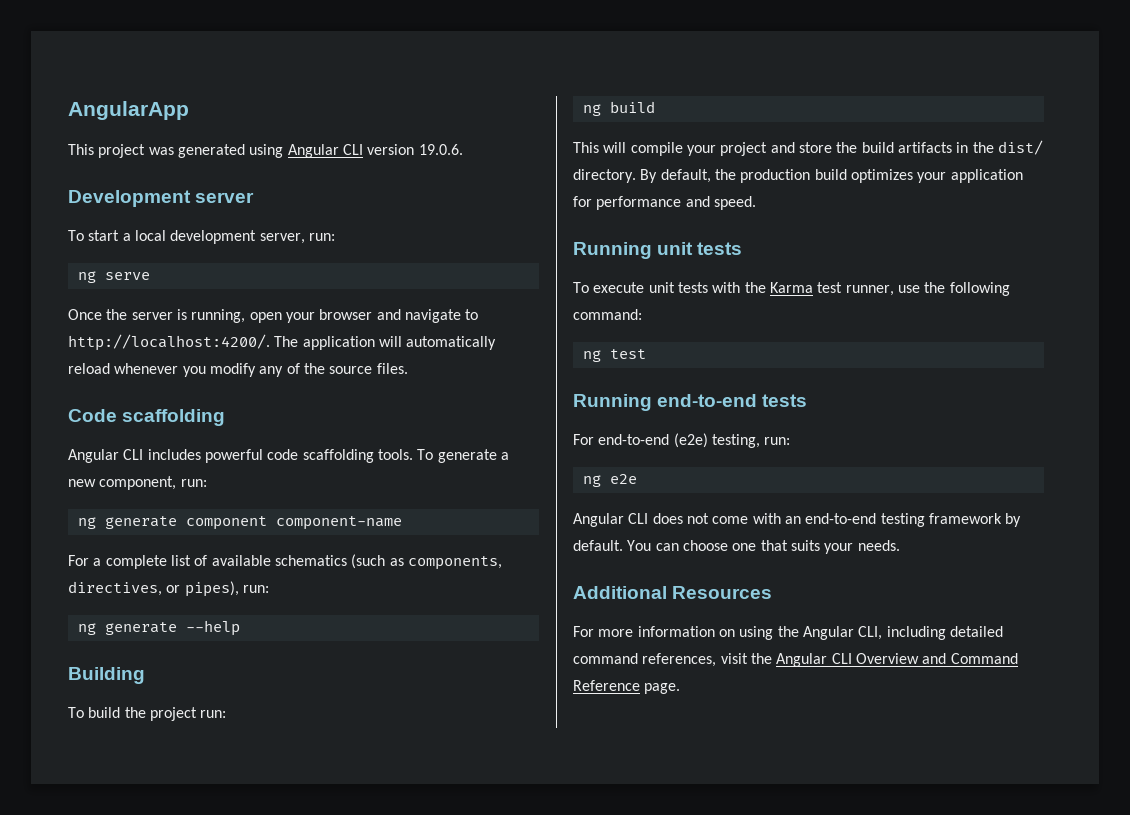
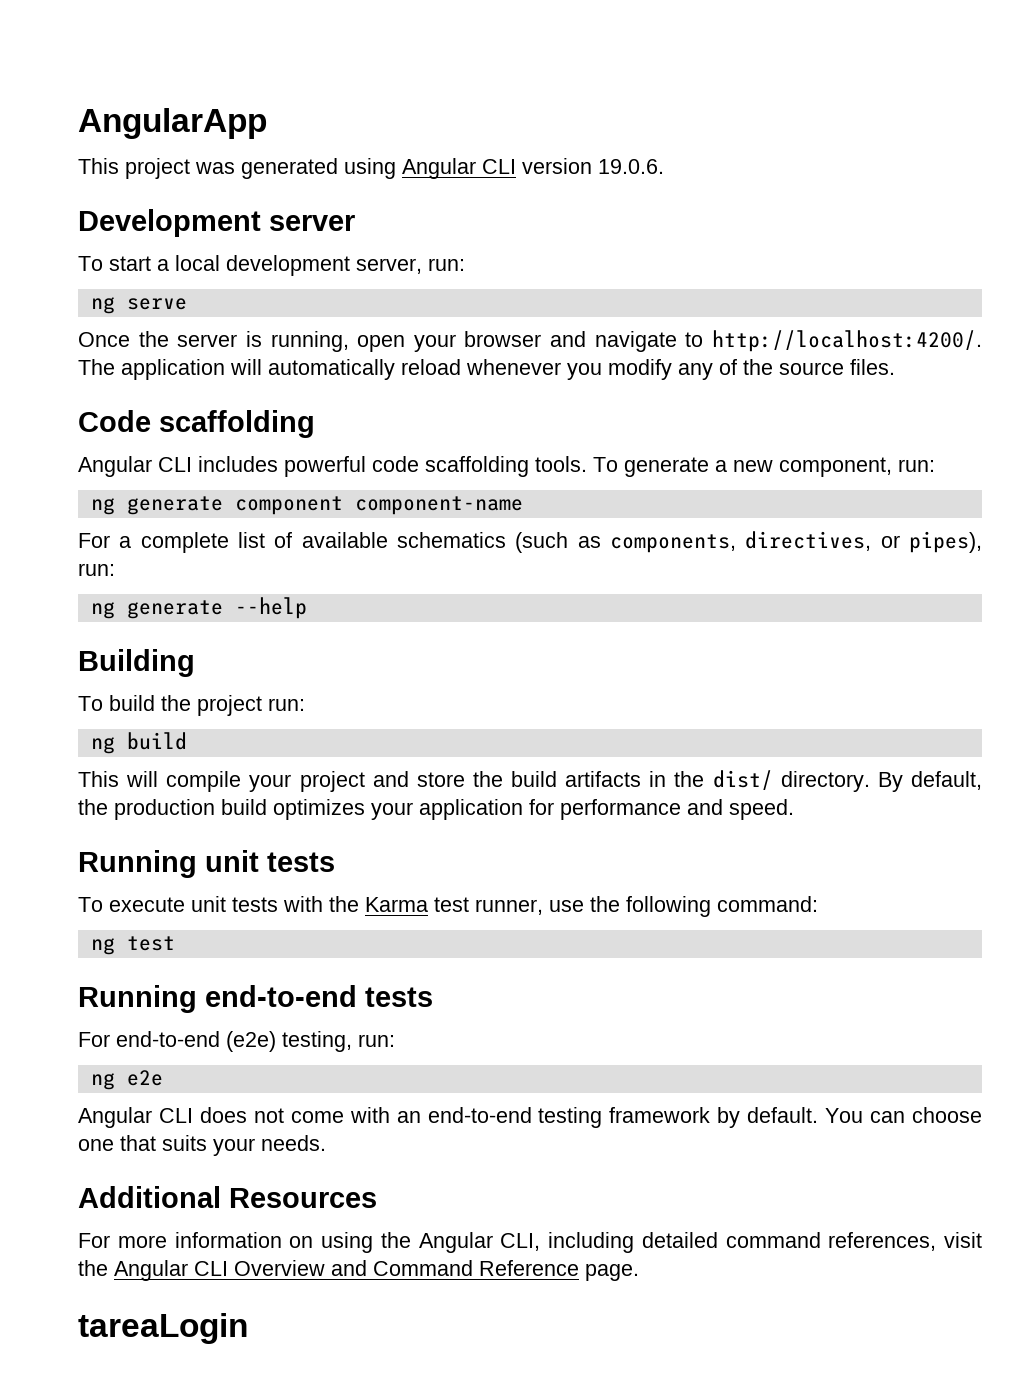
+ tareaLogin

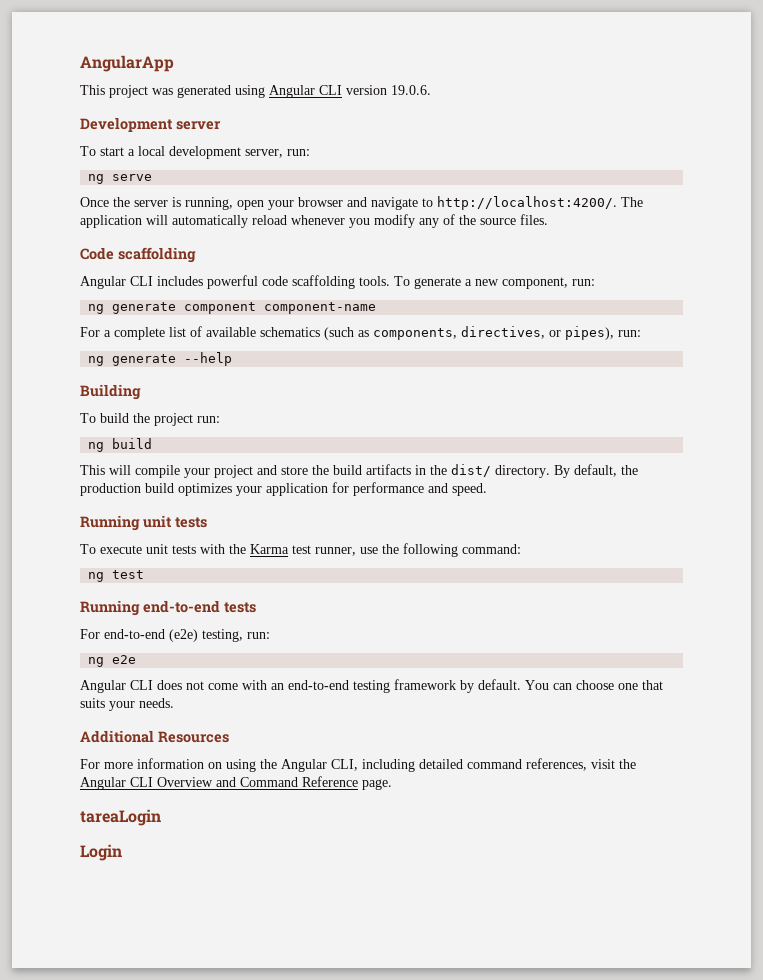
+ Login

